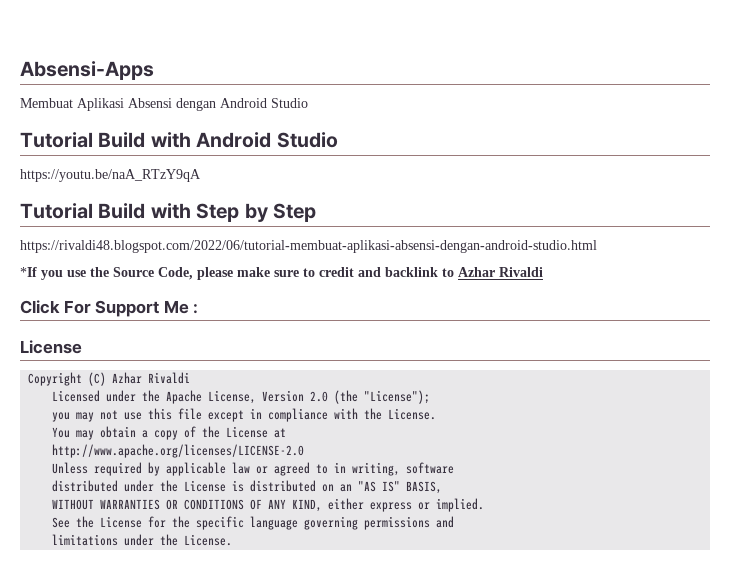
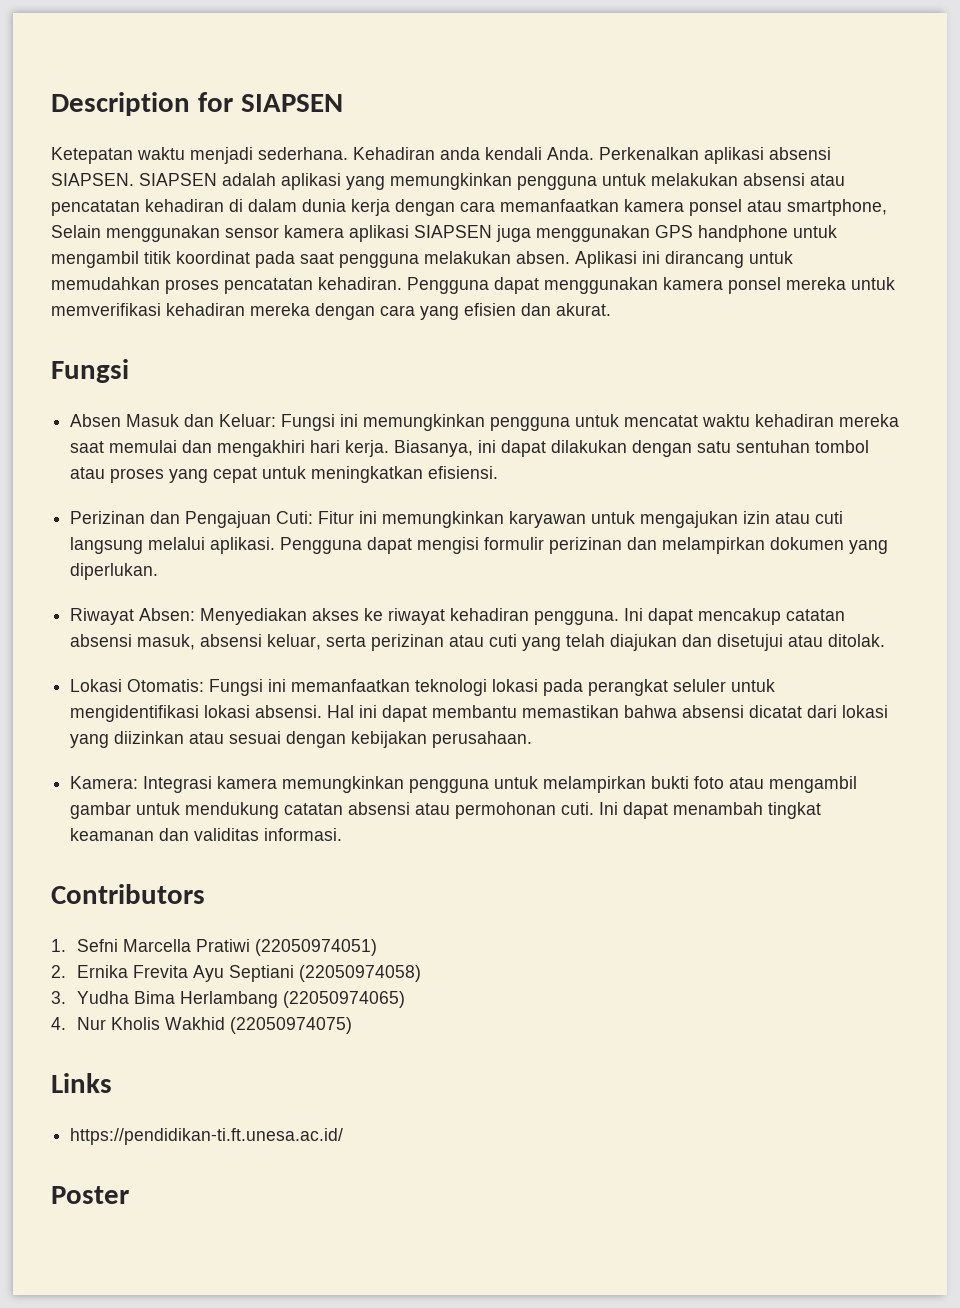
- Absensi-Apps
- Membuat Aplikasi Absensi dengan Android Studio
- Tutorial Build with Android Studio
- https://youtu.be/naA_RTzY9qA
- Tutorial Build with Step by Step
- https://rivaldi48.blogspot.com/2022/06/tutorial-membuat-aplikasi-absensi-dengan-android-studio.html
- *If you use the Source Code, please make sure to credit and backlink to Azhar Rivaldi
- Click For Support Me :
- License
- Copyright (C) Azhar Rivaldi
- Licensed under the Apache License, Version 2.0 (the "License");
- you may not use this file except in compliance with the License.
- You may obtain a copy of the License at
- http://www.apache.org/licenses/LICENSE-2.0
- Unless required by applicable law or agreed to in writing, software
- distributed under the License is distributed on an "AS IS" BASIS,
- WITHOUT WARRANTIES OR CONDITIONS OF ANY KIND, either express or implied.
- See the License for the specific language governing permissions and
- limitations under the License.
+ Description for SIAPSEN
+ Ketepatan waktu menjadi sederhana. Kehadiran anda kendali Anda. Perkenalkan aplikasi absensi SIAPSEN. SIAPSEN adalah aplikasi yang memungkinkan pengguna untuk melakukan absensi atau pencatatan kehadiran di dalam dunia kerja dengan cara memanfaatkan kamera ponsel atau smartphone, Selain menggunakan sensor kamera aplikasi SIAPSEN juga menggunakan GPS handphone untuk mengambil titik koordinat pada saat pengguna melakukan absen. Aplikasi ini dirancang untuk memudahkan proses pencatatan kehadiran. Pengguna dapat menggunakan kamera ponsel mereka untuk memverifikasi kehadiran mereka dengan cara yang efisien dan akurat.
+ Fungsi
+ Absen Masuk dan Keluar: Fungsi ini memungkinkan pengguna untuk mencatat waktu kehadiran mereka saat memulai dan mengakhiri hari kerja. Biasanya, ini dapat dilakukan dengan satu sentuhan tombol atau proses yang cepat untuk meningkatkan efisiensi.
+ Perizinan dan Pengajuan Cuti: Fitur ini memungkinkan karyawan untuk mengajukan izin atau cuti langsung melalui aplikasi. Pengguna dapat mengisi formulir perizinan dan melampirkan dokumen yang diperlukan.
+ Riwayat Absen: Menyediakan akses ke riwayat kehadiran pengguna. Ini dapat mencakup catatan absensi masuk, absensi keluar, serta perizinan atau cuti yang telah diajukan dan disetujui atau ditolak.
+ Lokasi Otomatis: Fungsi ini memanfaatkan teknologi lokasi pada perangkat seluler untuk mengidentifikasi lokasi absensi. Hal ini dapat membantu memastikan bahwa absensi dicatat dari lokasi yang diizinkan atau sesuai dengan kebijakan perusahaan.
+ Kamera: Integrasi kamera memungkinkan pengguna untuk melampirkan bukti foto atau mengambil gambar untuk mendukung catatan absensi atau permohonan cuti. Ini dapat menambah tingkat keamanan dan validitas informasi.
+ Contributors
+ 1. Sefni Marcella Pratiwi (22050974051)
+ 2. Ernika Frevita Ayu Septiani (22050974058)
+ 3. Yudha Bima Herlambang (22050974065)
+ 4. Nur Kholis Wakhid (22050974075)
+ Links
+ https://pendidikan-ti.ft.unesa.ac.id/
+ Poster

